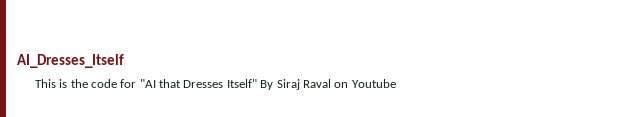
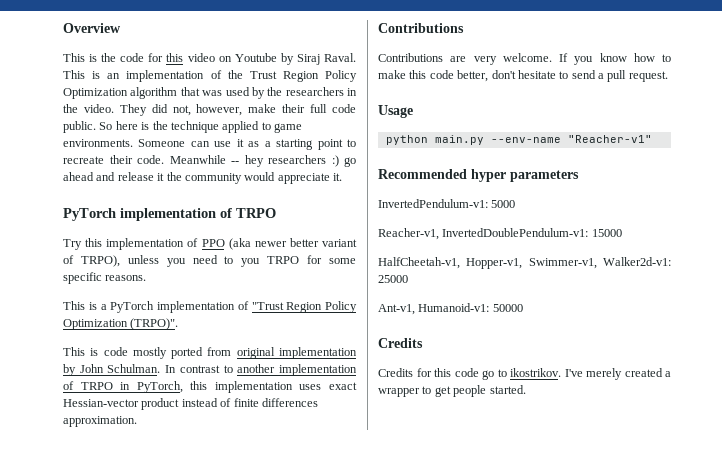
- AI_Dresses_Itself
+ Overview
- This is the code for "AI that Dresses Itself" By Siraj Raval on Youtube
+ This is the code for this video on Youtube by Siraj Raval. This is an implementation of the Trust Region Policy Optimization algorithm that was used by the researchers in the video. They did not, however, make their full code public. So here is the technique applied to game environments. Someone can use it as a starting point to recreate their code. Meanwhile -- hey researchers :) go ahead and release it the community would appreciate it.
+ PyTorch implementation of TRPO
+ Try this implementation of PPO (aka newer better variant of TRPO), unless you need to you TRPO for some specific reasons.
+ This is a PyTorch implementation of "Trust Region Policy Optimization (TRPO)".
+ This is code mostly ported from original implementation by John Schulman. In contrast to another implementation of TRPO in PyTorch, this implementation uses exact Hessian-vector product instead of finite differences approximation.
+ Contributions
+ Contributions are very welcome. If you know how to make this code better, don't hesitate to send a pull request.
+ Usage
+ python main.py --env-name "Reacher-v1"
+ Recommended hyper parameters
+ InvertedPendulum-v1: 5000
+ Reacher-v1, InvertedDoublePendulum-v1: 15000
+ HalfCheetah-v1, Hopper-v1, Swimmer-v1, Walker2d-v1: 25000
+ Ant-v1, Humanoid-v1: 50000
+ Credits
+ Credits for this code go to ikostrikov. I've merely created a wrapper to get people started.

